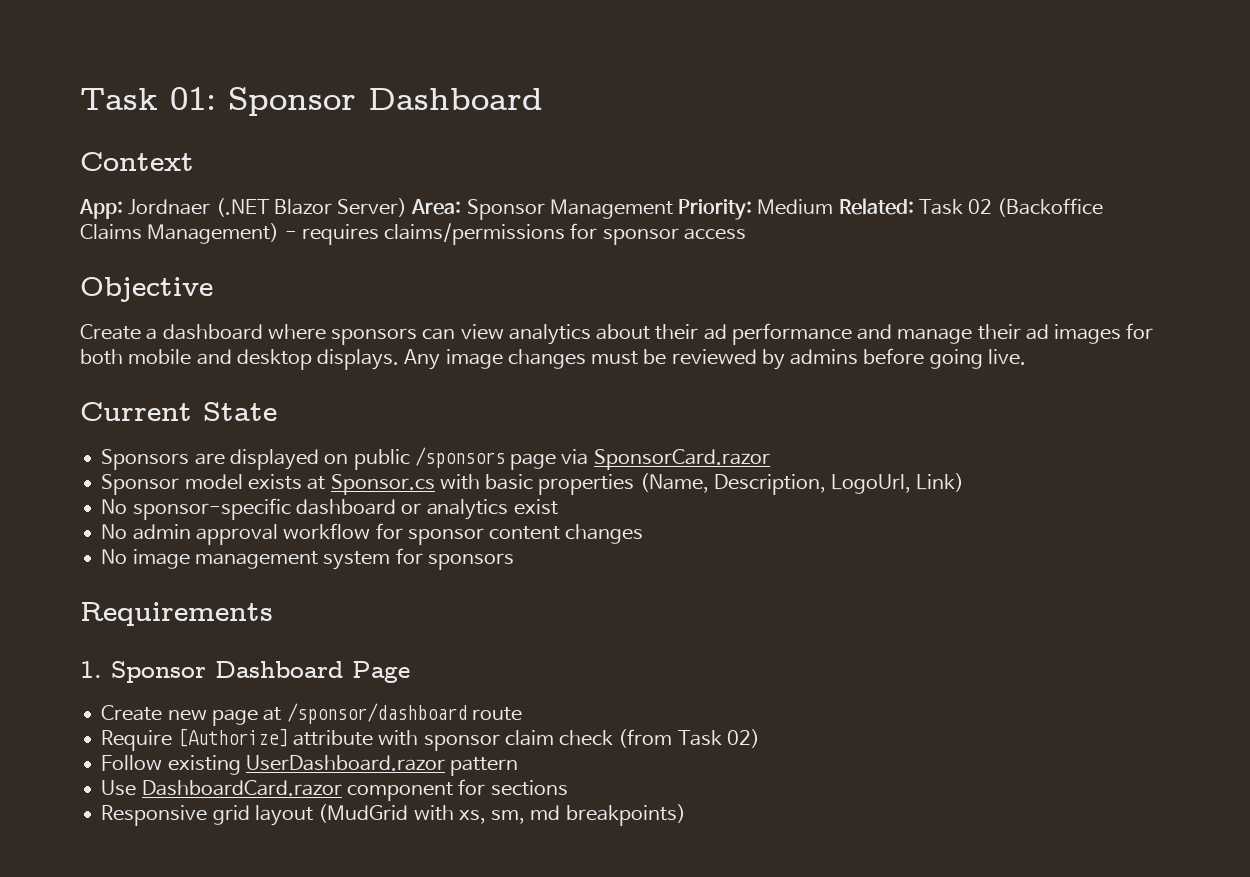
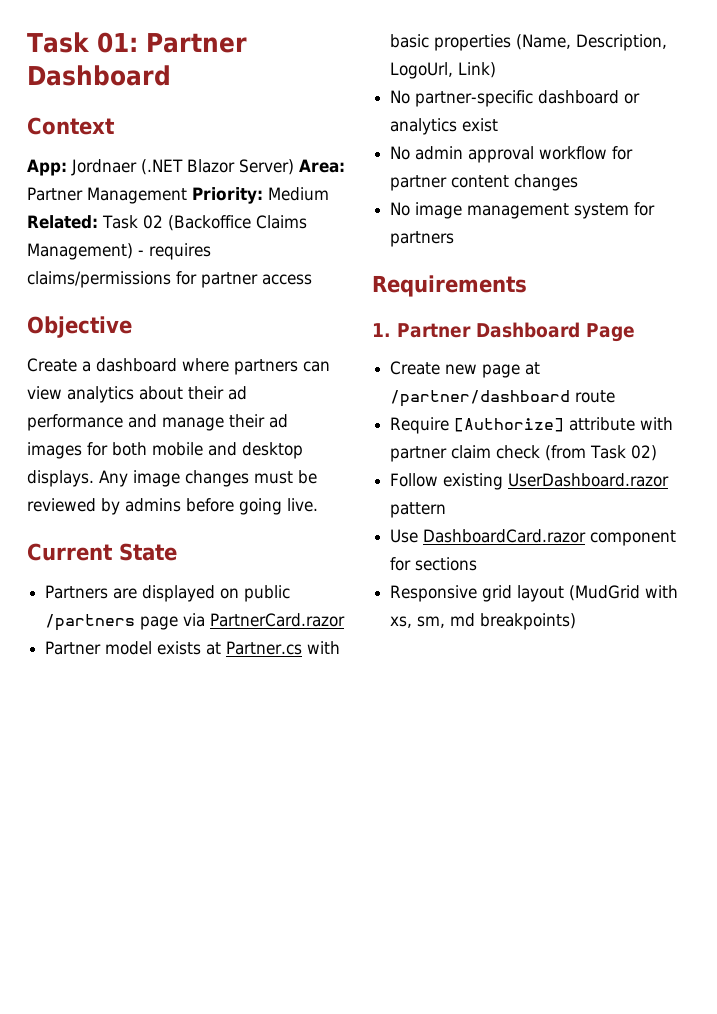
- Task 01: Sponsor Dashboard
+ Task 01: Partner Dashboard
- App: Jordnaer (.NET Blazor Server) Area: Sponsor Management Priority: Medium Related: Task 02 (Backoffice Claims Management) - requires claims/permissions for sponsor access
+ App: Jordnaer (.NET Blazor Server) Area: Partner Management Priority: Medium Related: Task 02 (Backoffice Claims Management) - requires claims/permissions for partner access
- Create a dashboard where sponsors can view analytics about their ad performance and manage their ad images for both mobile and desktop displays.
+ Create a dashboard where partners can view analytics about their ad performance and manage their ad images for both mobile and desktop displays.
- Sponsors are displayed on public /sponsors page via SponsorCard.razor
- Sponsor model exists at Sponsor.cs with basic properties (Name, Description, LogoUrl, Link)
+ Partners are displayed on public /partners page via PartnerCard.razor
+ Partner model exists at Partner.cs with basic properties (Name, Description, LogoUrl, Link)
- No sponsor-specific dashboard or analytics exist
+ No partner-specific dashboard or analytics exist
- No admin approval workflow for sponsor content changes
+ No admin approval workflow for partner content changes
- No image management system for sponsors
+ No image management system for partners
- 1. Sponsor Dashboard Page
+ 1. Partner Dashboard Page
- Create new page at /sponsor/dashboard route
+ Create new page at /partner/dashboard route
- Require [Authorize] attribute with sponsor claim check (from Task 02)
+ Require [Authorize] attribute with partner claim check (from Task 02)

